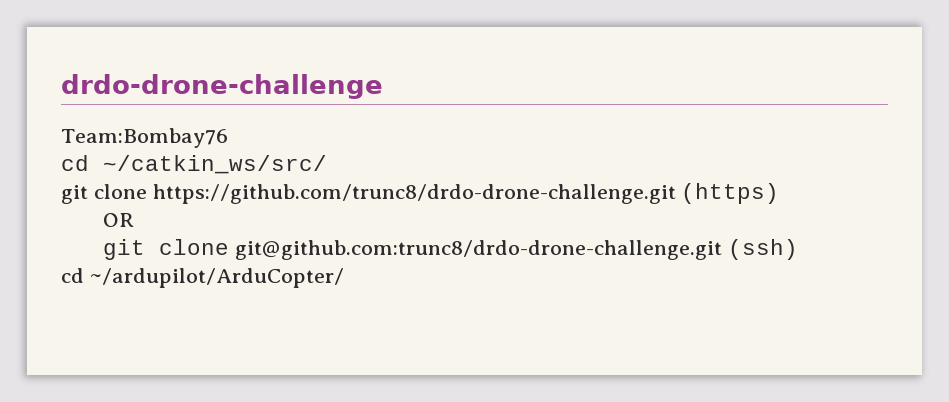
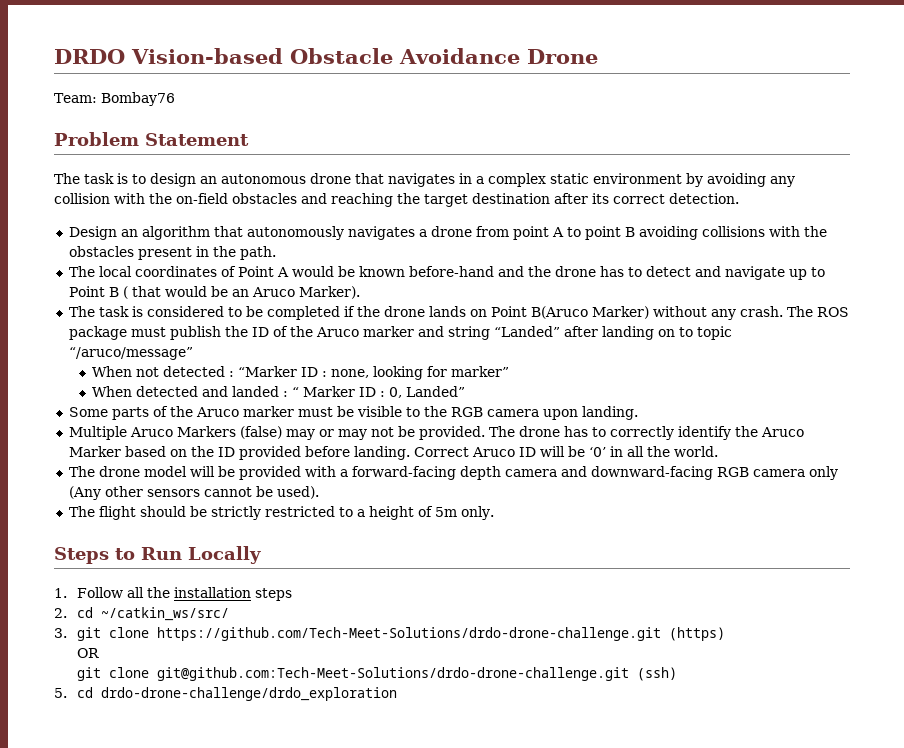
- drdo-drone-challenge
- Team:Bombay76
- cd ~/catkin_ws/src/
+ DRDO Vision-based Obstacle Avoidance Drone
+ Team: Bombay76
+ Problem Statement
+ The task is to design an autonomous drone that navigates in a complex static environment by avoiding any collision with the on-field obstacles and reaching the target destination after its correct detection.
+ Design an algorithm that autonomously navigates a drone from point A to point B avoiding collisions with the obstacles present in the path.
+ The local coordinates of Point A would be known before-hand and the drone has to detect and navigate up to Point B ( that would be an Aruco Marker).
+ The task is considered to be completed if the drone lands on Point B(Aruco Marker) without any crash. The ROS package must publish the ID of the Aruco marker and string “Landed” after landing on to topic “/aruco/message”
+ When not detected : “Marker ID : none, looking for marker”
+ When detected and landed : “ Marker ID : 0, Landed”
+ Some parts of the Aruco marker must be visible to the RGB camera upon landing.
+ Multiple Aruco Markers (false) may or may not be provided. The drone has to correctly identify the Aruco Marker based on the ID provided before landing. Correct Aruco ID will be ‘0’ in all the world.
+ The drone model will be provided with a forward-facing depth camera and downward-facing RGB camera only (Any other sensors cannot be used).
+ The flight should be strictly restricted to a height of 5m only.
+ Steps to Run Locally
+ 1. Follow all the installation steps
+ 2. cd ~/catkin_ws/src/
- git clone https://github.com/trunc8/drdo-drone-challenge.git (https)
+ 3. git clone https://github.com/Tech-Meet-Solutions/drdo-drone-challenge.git (https)
- git clone git@github.com:trunc8/drdo-drone-challenge.git (ssh)
+ git clone git@github.com:Tech-Meet-Solutions/drdo-drone-challenge.git (ssh)
- cd ~/ardupilot/ArduCopter/
+ 5. cd drdo-drone-challenge/drdo_exploration

